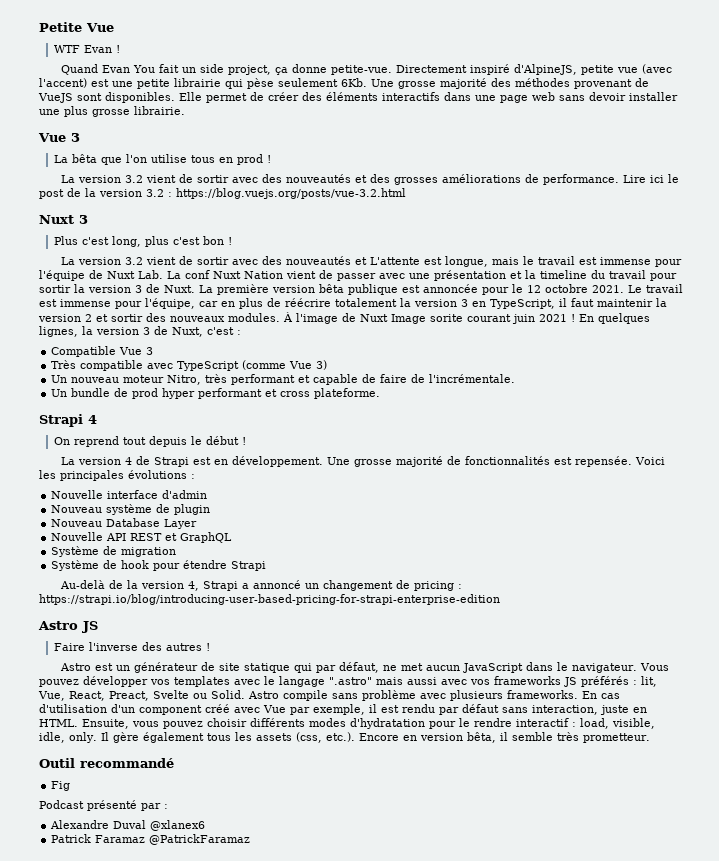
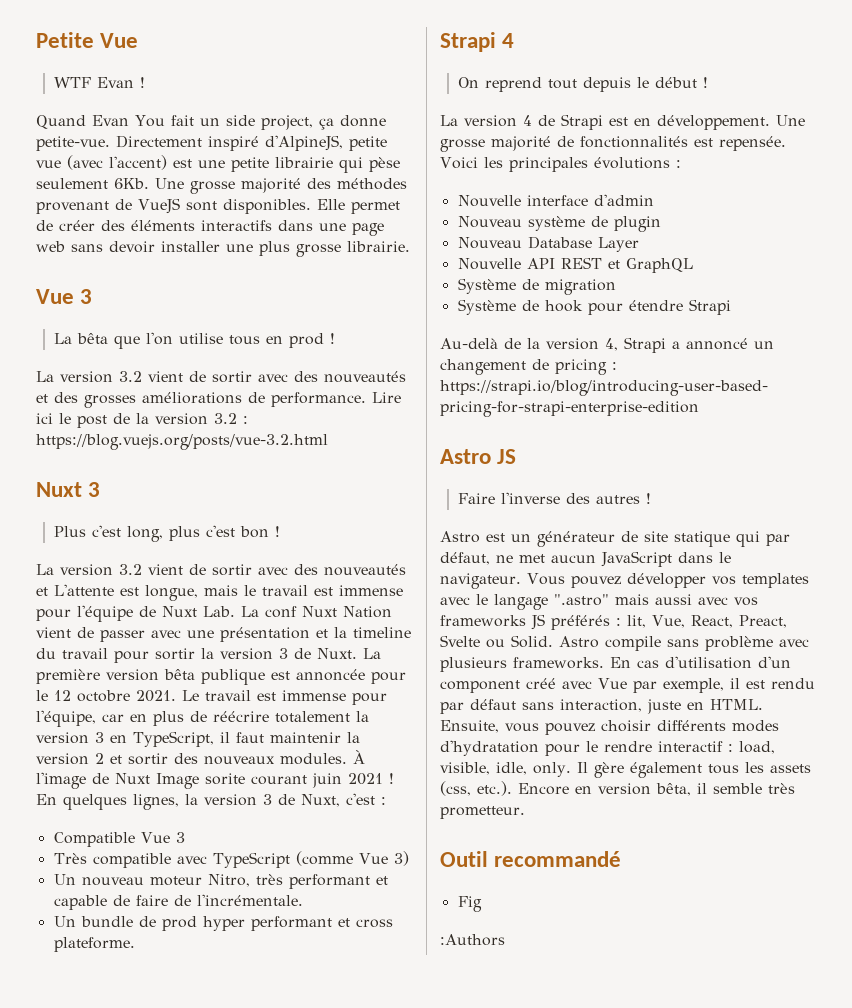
- Podcast présenté par :
- Alexandre Duval @xlanex6
- Patrick Faramaz @PatrickFaramaz
+ :Authors

